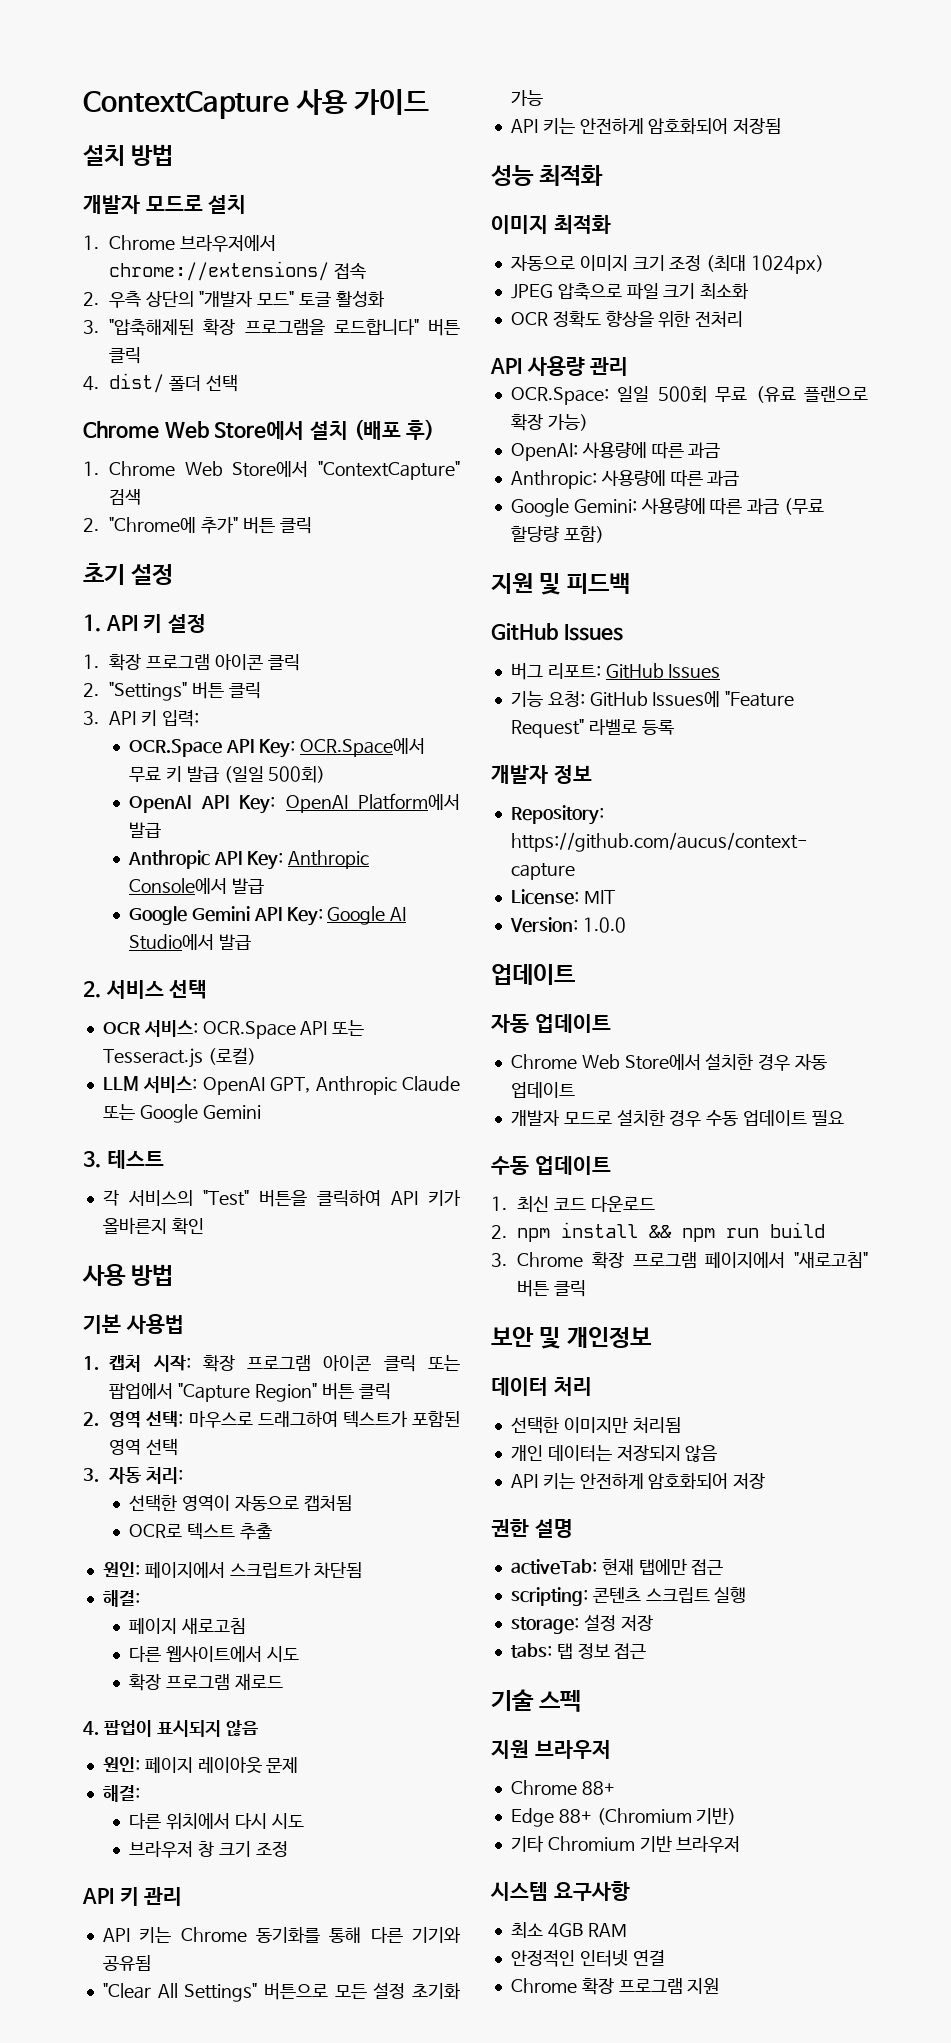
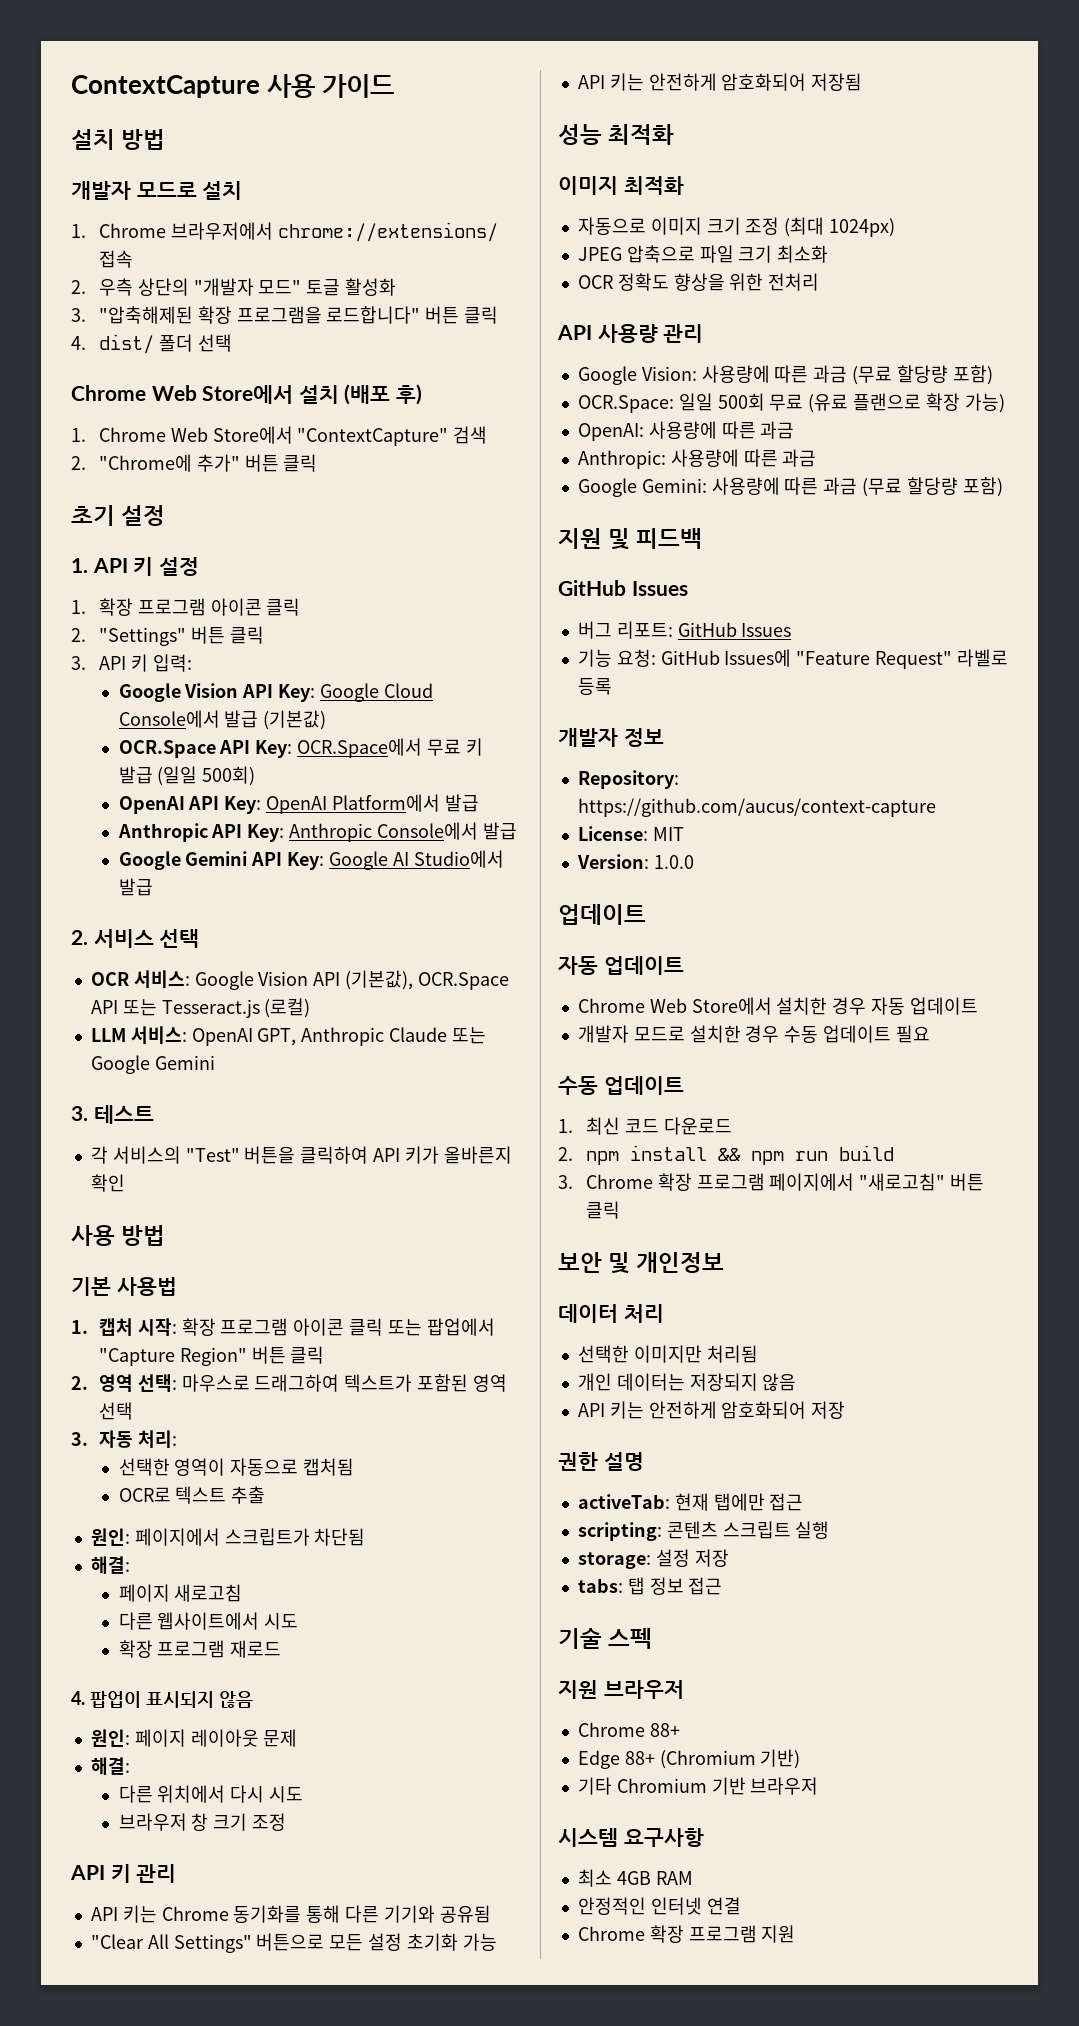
+ Google Vision API Key: Google Cloud Console에서 발급 (기본값)
- OCR 서비스: OCR.Space API 또는 Tesseract.js (로컬)
+ OCR 서비스: Google Vision API (기본값), OCR.Space API 또는 Tesseract.js (로컬)
+ Google Vision: 사용량에 따른 과금 (무료 할당량 포함)

